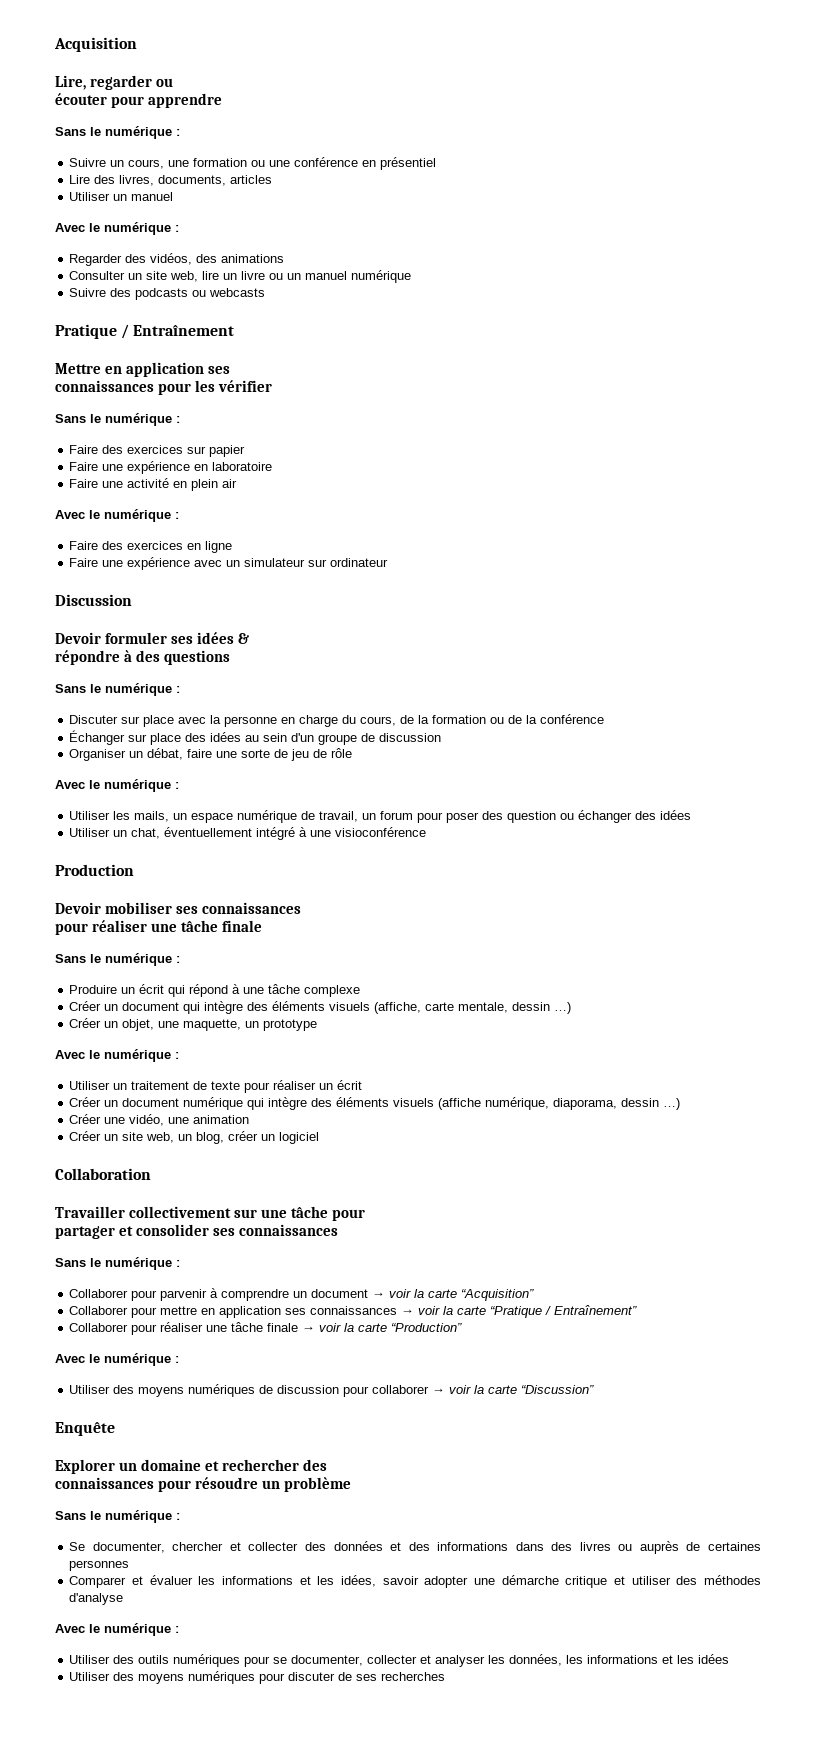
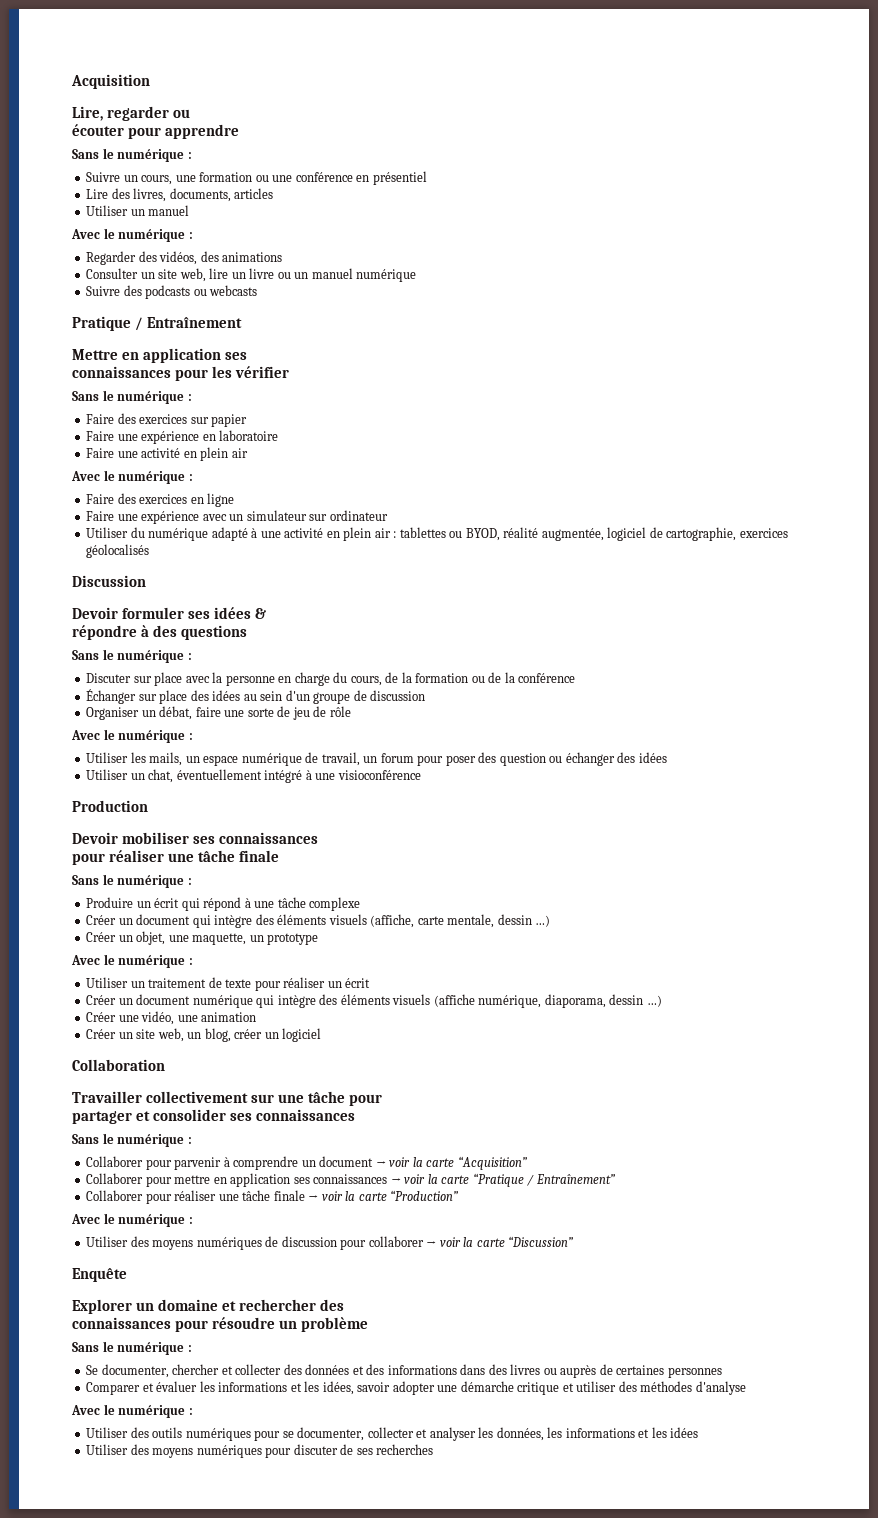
+ Utiliser du numérique adapté à une activité en plein air : tablettes ou BYOD, réalité augmentée, logiciel de cartographie, exercices géolocalisés

